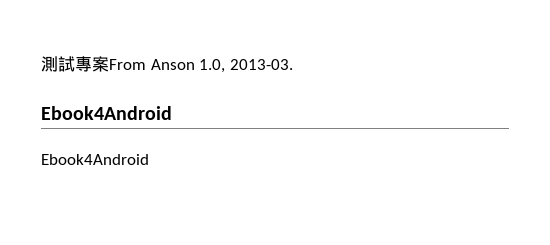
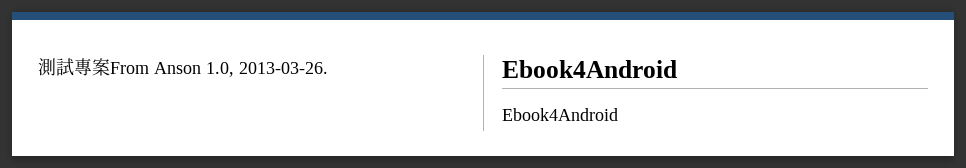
- 測試專案From Anson 1.0, 2013-03.
+ 測試專案From Anson 1.0, 2013-03-26.

